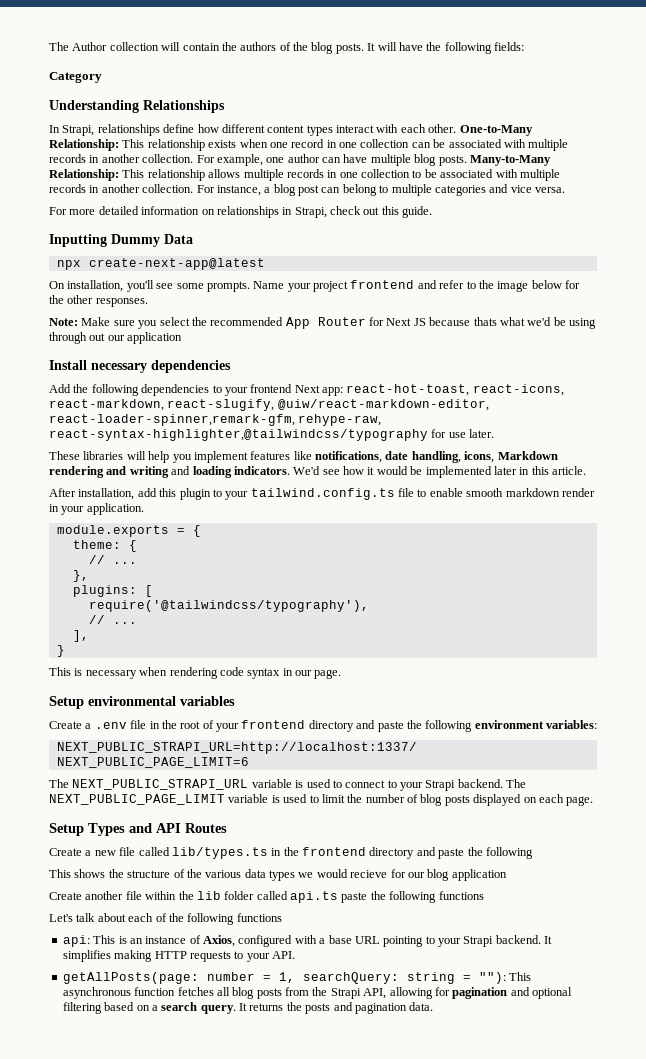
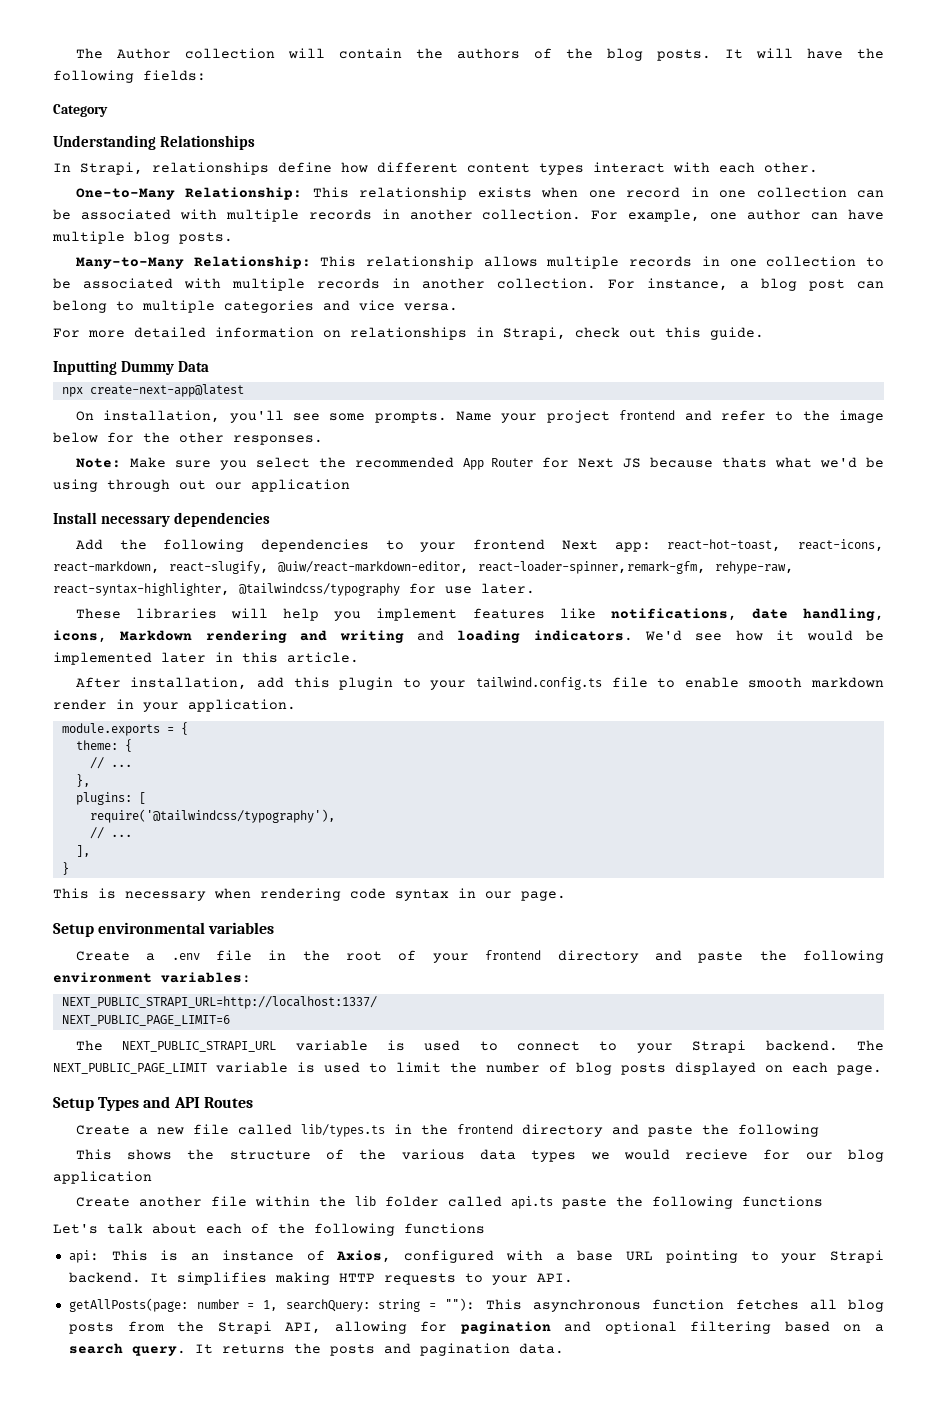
- In Strapi, relationships define how different content types interact with each other. One-to-Many Relationship: This relationship exists when one record in one collection can be associated with multiple records in another collection.
+ In Strapi, relationships define how different content types interact with each other.
+ One-to-Many Relationship: This relationship exists when one record in one collection can be associated with multiple records in another collection.
- For example, one author can have multiple blog posts. Many-to-Many Relationship: This relationship allows multiple records in one collection to be associated with multiple records in another collection.
+ For example, one author can have multiple blog posts.
+ Many-to-Many Relationship: This relationship allows multiple records in one collection to be associated with multiple records in another collection.
- Add the following dependencies to your frontend Next app: react-hot-toast, react-icons, react-markdown, react-slugify, @uiw/react-markdown-editor, react-loader-spinner,remark-gfm, rehype-raw, react-syntax-highlighter,@tailwindcss/typography for use later.
+ Add the following dependencies to your frontend Next app: react-hot-toast, react-icons, react-markdown, react-slugify, @uiw/react-markdown-editor, react-loader-spinner,remark-gfm, rehype-raw, react-syntax-highlighter, @tailwindcss/typography for use later.

